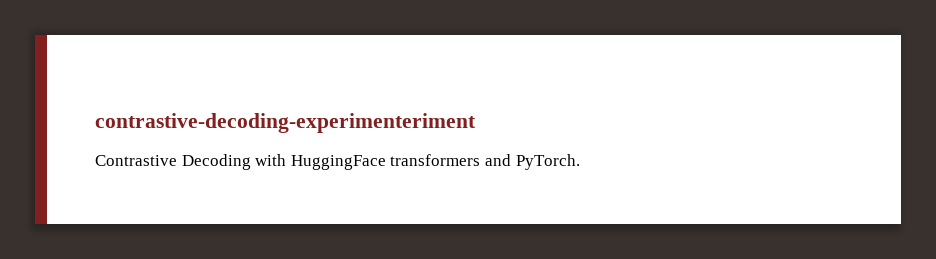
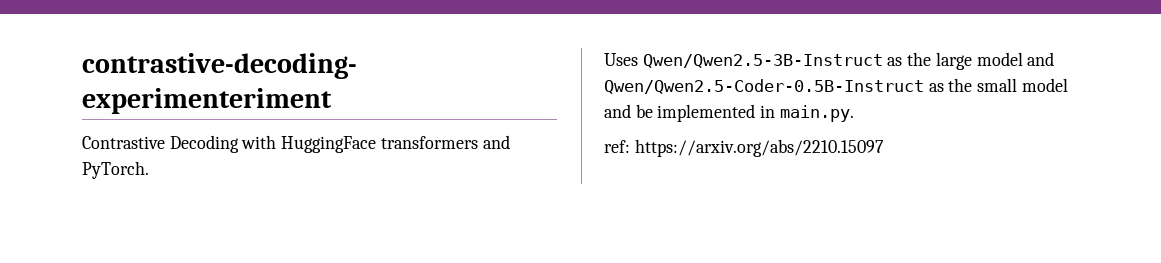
+ Uses Qwen/Qwen2.5-3B-Instruct as the large model and Qwen/Qwen2.5-Coder-0.5B-Instruct as the small model and be implemented in main.py.
+ ref: https://arxiv.org/abs/2210.15097

